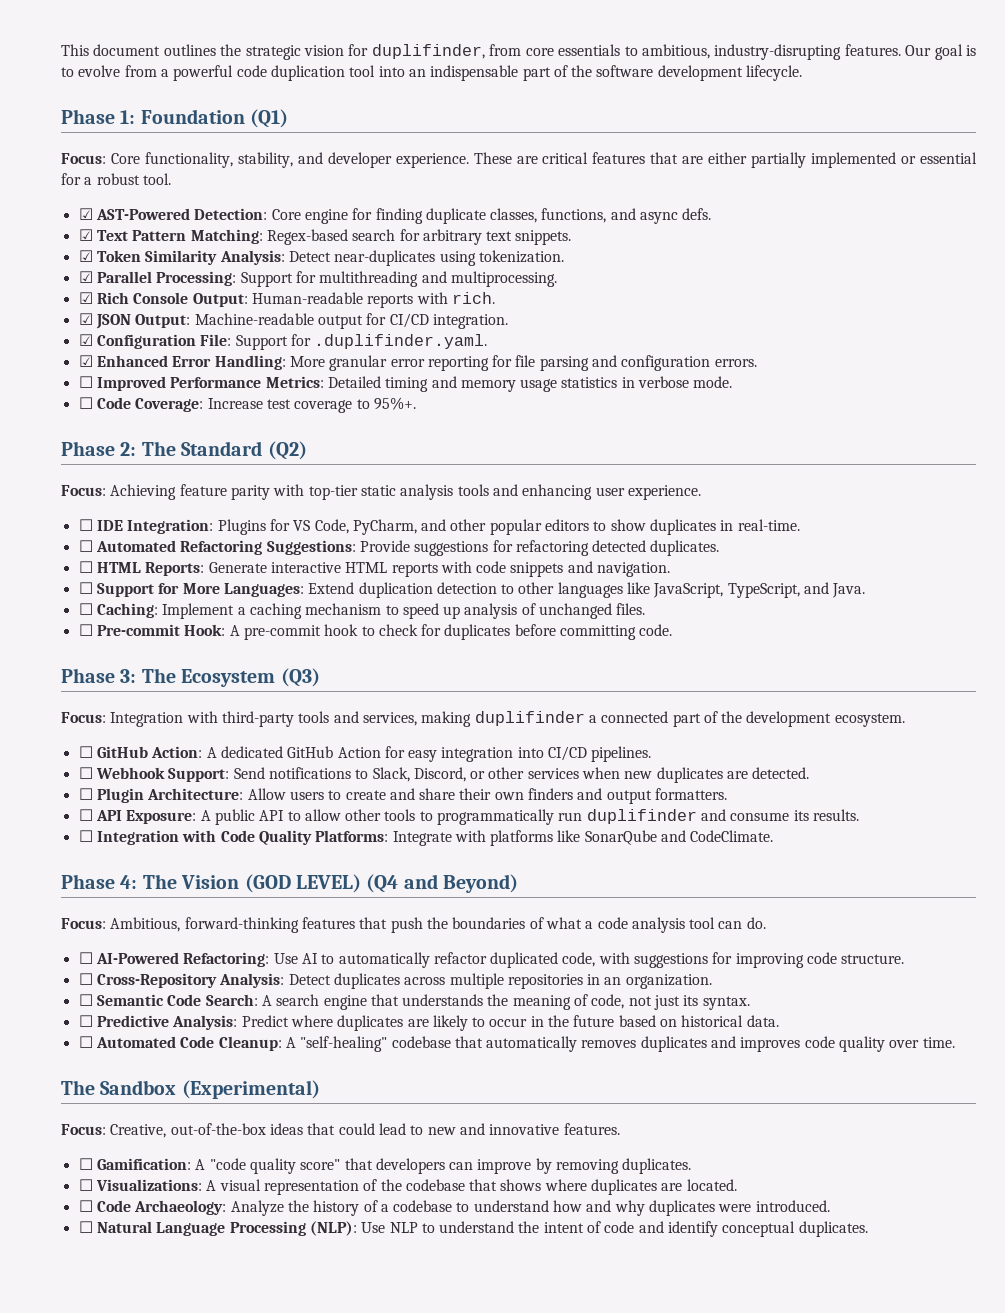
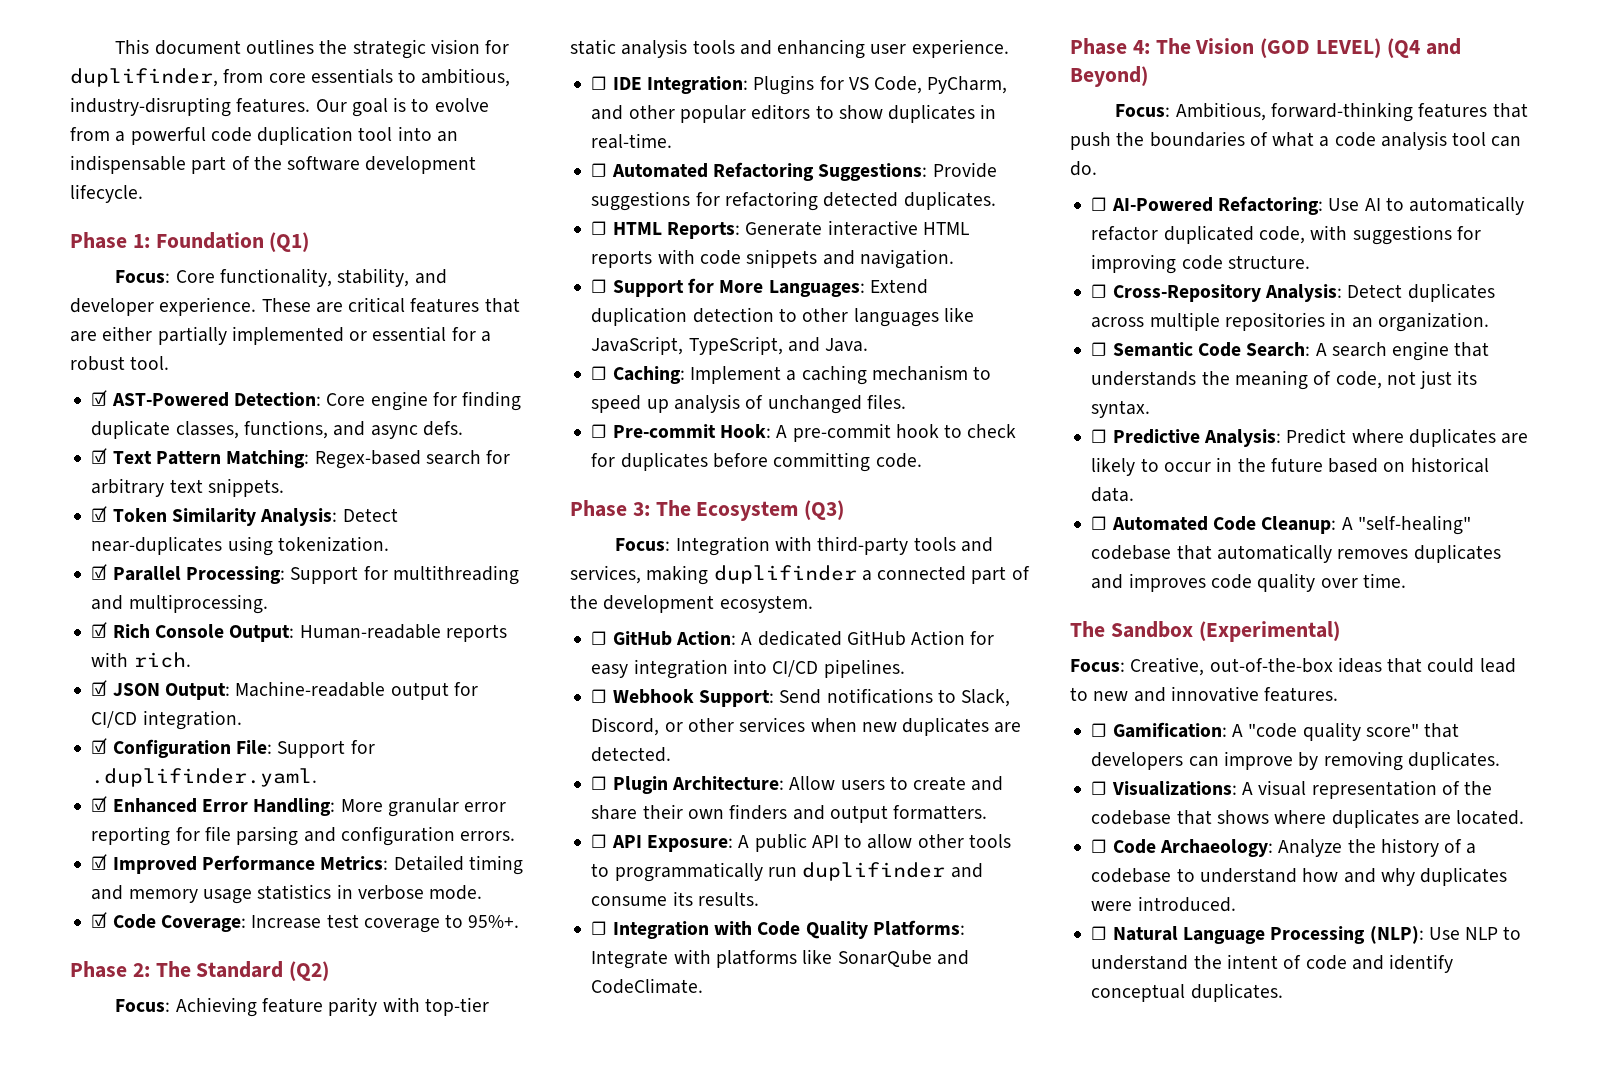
- ☐ Improved Performance Metrics: Detailed timing and memory usage statistics in verbose mode.
+ ☑ Improved Performance Metrics: Detailed timing and memory usage statistics in verbose mode.
- ☐ Code Coverage: Increase test coverage to 95%+.
+ ☑ Code Coverage: Increase test coverage to 95%+.

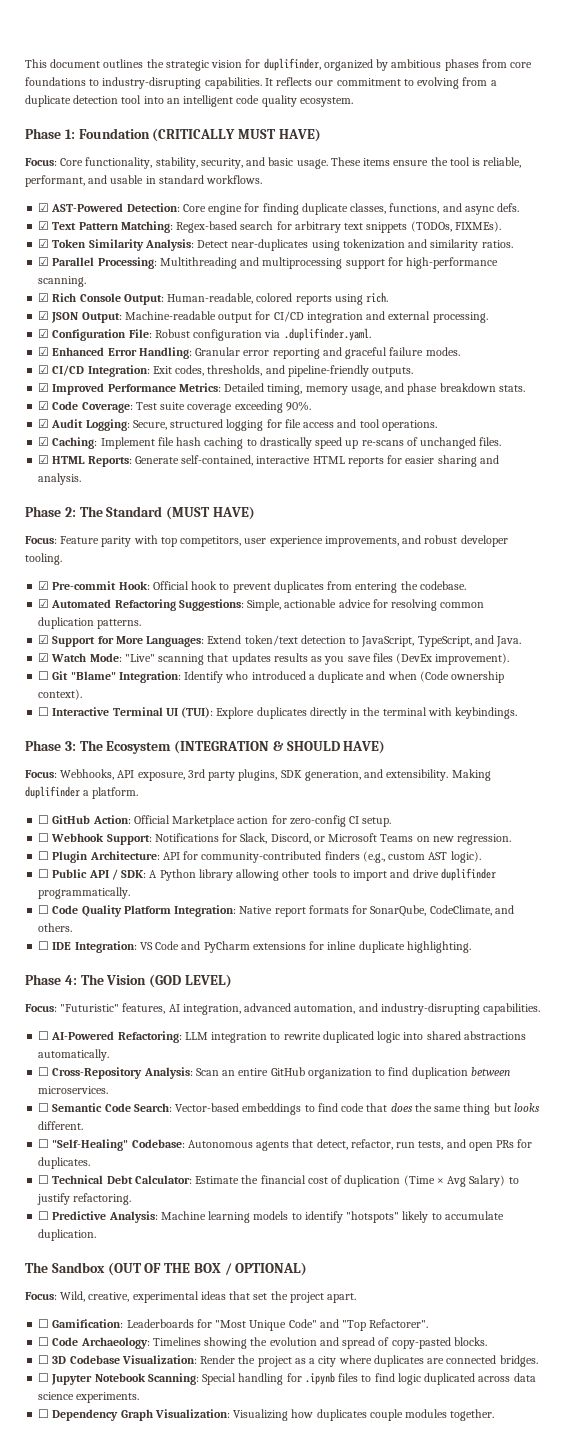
- This document outlines the strategic vision for duplifinder, from core essentials to ambitious, industry-disrupting features. Our goal is to evolve from a powerful code duplication tool into an indispensable part of the software development lifecycle.
+ This document outlines the strategic vision for duplifinder, organized by ambitious phases from core foundations to industry-disrupting capabilities. It reflects our commitment to evolving from a duplicate detection tool into an intelligent code quality ecosystem.
- Phase 1: Foundation (Q1)
+ Phase 1: Foundation (CRITICALLY MUST HAVE)
- Focus: Core functionality, stability, and developer experience. These are critical features that are either partially implemented or essential for a robust tool.
+ Focus: Core functionality, stability, security, and basic usage. These items ensure the tool is reliable, performant, and usable in standard workflows.
- ☑ Text Pattern Matching: Regex-based search for arbitrary text snippets.
+ ☑ Text Pattern Matching: Regex-based search for arbitrary text snippets (TODOs, FIXMEs).
- ☑ Token Similarity Analysis: Detect near-duplicates using tokenization.
+ ☑ Token Similarity Analysis: Detect near-duplicates using tokenization and similarity ratios.
- ☑ Parallel Processing: Support for multithreading and multiprocessing.
+ ☑ Parallel Processing: Multithreading and multiprocessing support for high-performance scanning.
- ☑ Rich Console Output: Human-readable reports with rich.
+ ☑ Rich Console Output: Human-readable, colored reports using rich.
- ☑ JSON Output: Machine-readable output for CI/CD integration.
+ ☑ JSON Output: Machine-readable output for CI/CD integration and external processing.
- ☑ Configuration File: Support for .duplifinder.yaml.
+ ☑ Configuration File: Robust configuration via .duplifinder.yaml.
- ☑ Enhanced Error Handling: More granular error reporting for file parsing and configuration errors.
+ ☑ Enhanced Error Handling: Granular error reporting and graceful failure modes.
+ ☑ CI/CD Integration: Exit codes, thresholds, and pipeline-friendly outputs.
- ☑ Improved Performance Metrics: Detailed timing and memory usage statistics in verbose mode.
- ☑ Code Coverage: Increase test coverage to 95%+.
+ ☑ Improved Performance Metrics: Detailed timing, memory usage, and phase breakdown stats.
+ ☑ Code Coverage: Test suite coverage exceeding 90%.
+ ☑ Audit Logging: Secure, structured logging for file access and tool operations.
+ ☑ Caching: Implement file hash caching to drastically speed up re-scans of unchanged files.
+ ☑ HTML Reports: Generate self-contained, interactive HTML reports for easier sharing and analysis.
- Phase 2: The Standard (Q2)
- Focus: Achieving feature parity with top-tier static analysis tools and enhancing user experience.
- ☐ IDE Integration: Plugins for VS Code, PyCharm, and other popular editors to show duplicates in real-time.
- ☐ Automated Refactoring Suggestions: Provide suggestions for refactoring detected duplicates.
- ☐ HTML Reports: Generate interactive HTML reports with code snippets and navigation.
- ☐ Support for More Languages: Extend duplication detection to other languages like JavaScript, TypeScript, and Java.
+ Phase 2: The Standard (MUST HAVE)
+ Focus: Feature parity with top competitors, user experience improvements, and robust developer tooling.
+ ☑ Pre-commit Hook: Official hook to prevent duplicates from entering the codebase.
+ ☑ Automated Refactoring Suggestions: Simple, actionable advice for resolving common duplication patterns.
+ ☑ Support for More Languages: Extend token/text detection to JavaScript, TypeScript, and Java.
- ☐ Caching: Implement a caching mechanism to speed up analysis of unchanged files.
- ☐ Pre-commit Hook: A pre-commit hook to check for duplicates before committing code.
- Phase 3: The Ecosystem (Q3)
- Focus: Integration with third-party tools and services, making duplifinder a connected part of the development ecosystem.
- ☐ GitHub Action: A dedicated GitHub Action for easy integration into CI/CD pipelines.
- ☐ Webhook Support: Send notifications to Slack, Discord, or other services when new duplicates are detected.
- ☐ Plugin Architecture: Allow users to create and share their own finders and output formatters.
- ☐ API Exposure: A public API to allow other tools to programmatically run duplifinder and consume its results.
- ☐ Integration with Code Quality Platforms: Integrate with platforms like SonarQube and CodeClimate.
+ ☑ Watch Mode: "Live" scanning that updates results as you save files (DevEx improvement).
+ ☐ Git "Blame" Integration: Identify who introduced a duplicate and when (Code ownership context).
+ ☐ Interactive Terminal UI (TUI): Explore duplicates directly in the terminal with keybindings.
+ Phase 3: The Ecosystem (INTEGRATION & SHOULD HAVE)
+ Focus: Webhooks, API exposure, 3rd party plugins, SDK generation, and extensibility. Making duplifinder a platform.
+ ☐ GitHub Action: Official Marketplace action for zero-config CI setup.
+ ☐ Webhook Support: Notifications for Slack, Discord, or Microsoft Teams on new regression.
+ ☐ Plugin Architecture: API for community-contributed finders (e.g., custom AST logic).
+ ☐ Public API / SDK: A Python library allowing other tools to import and drive duplifinder programmatically.
+ ☐ Code Quality Platform Integration: Native report formats for SonarQube, CodeClimate, and others.
+ ☐ IDE Integration: VS Code and PyCharm extensions for inline duplicate highlighting.
- Phase 4: The Vision (GOD LEVEL) (Q4 and Beyond)
- Focus: Ambitious, forward-thinking features that push the boundaries of what a code analysis tool can do.
- ☐ AI-Powered Refactoring: Use AI to automatically refactor duplicated code, with suggestions for improving code structure.
- ☐ Cross-Repository Analysis: Detect duplicates across multiple repositories in an organization.
- ☐ Semantic Code Search: A search engine that understands the meaning of code, not just its syntax.
- ☐ Predictive Analysis: Predict where duplicates are likely to occur in the future based on historical data.
- ☐ Automated Code Cleanup: A "self-healing" codebase that automatically removes duplicates and improves code quality over time.
- The Sandbox (Experimental)
- Focus: Creative, out-of-the-box ideas that could lead to new and innovative features.
- ☐ Gamification: A "code quality score" that developers can improve by removing duplicates.
- ☐ Visualizations: A visual representation of the codebase that shows where duplicates are located.
- ☐ Code Archaeology: Analyze the history of a codebase to understand how and why duplicates were introduced.
- ☐ Natural Language Processing (NLP): Use NLP to understand the intent of code and identify conceptual duplicates.
+ Phase 4: The Vision (GOD LEVEL)
+ Focus: "Futuristic" features, AI integration, advanced automation, and industry-disrupting capabilities.
+ ☐ AI-Powered Refactoring: LLM integration to rewrite duplicated logic into shared abstractions automatically.
+ ☐ Cross-Repository Analysis: Scan an entire GitHub organization to find duplication between microservices.
+ ☐ Semantic Code Search: Vector-based embeddings to find code that does the same thing but looks different.
+ ☐ "Self-Healing" Codebase: Autonomous agents that detect, refactor, run tests, and open PRs for duplicates.
+ ☐ Technical Debt Calculator: Estimate the financial cost of duplication (Time × Avg Salary) to justify refactoring.
+ ☐ Predictive Analysis: Machine learning models to identify "hotspots" likely to accumulate duplication.
+ The Sandbox (OUT OF THE BOX / OPTIONAL)
+ Focus: Wild, creative, experimental ideas that set the project apart.
+ ☐ Gamification: Leaderboards for "Most Unique Code" and "Top Refactorer".
+ ☐ Code Archaeology: Timelines showing the evolution and spread of copy-pasted blocks.
+ ☐ 3D Codebase Visualization: Render the project as a city where duplicates are connected bridges.
+ ☐ Jupyter Notebook Scanning: Special handling for .ipynb files to find logic duplicated across data science experiments.
+ ☐ Dependency Graph Visualization: Visualizing how duplicates couple modules together.

